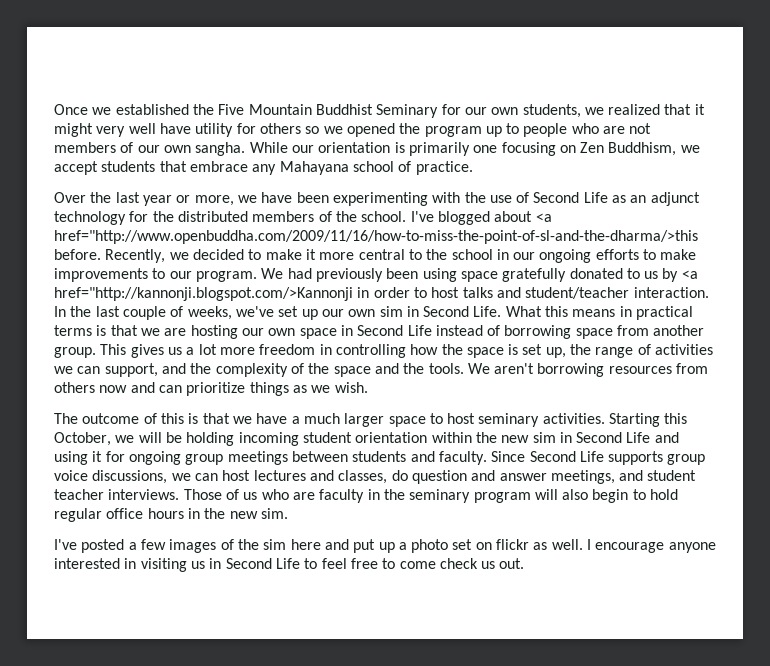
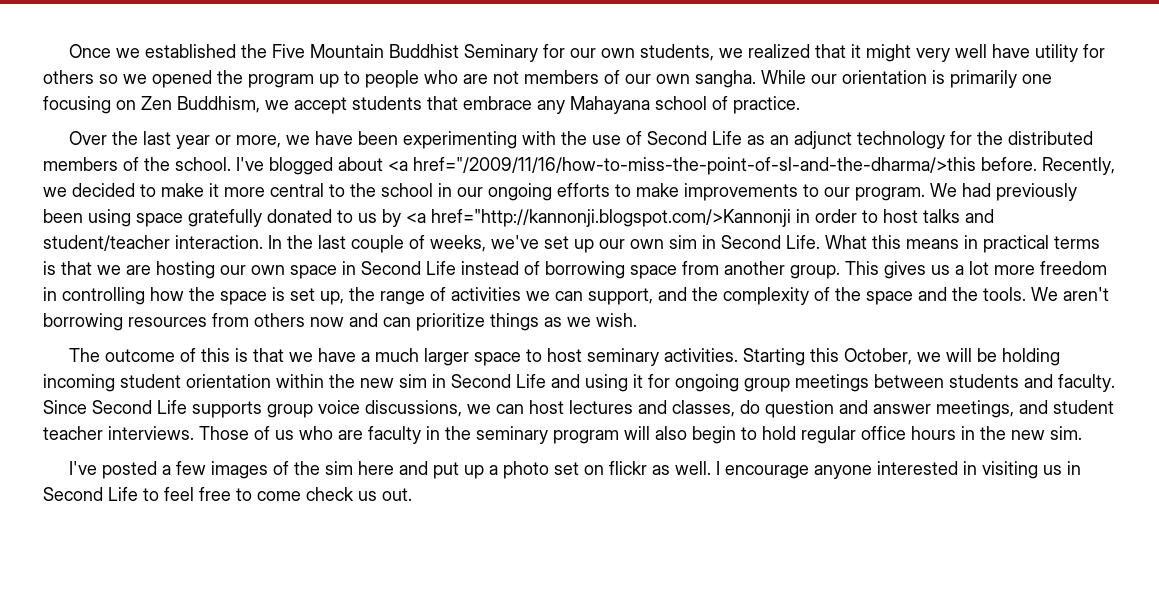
- I've blogged about <a href="http://www.openbuddha.com/2009/11/16/how-to-miss-the-point-of-sl-and-the-dharma/>this before.
+ I've blogged about <a href="/2009/11/16/how-to-miss-the-point-of-sl-and-the-dharma/>this before.

